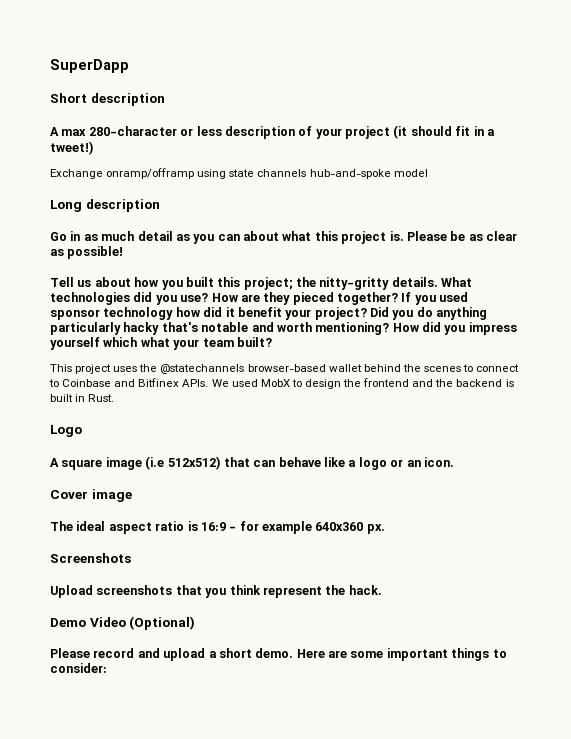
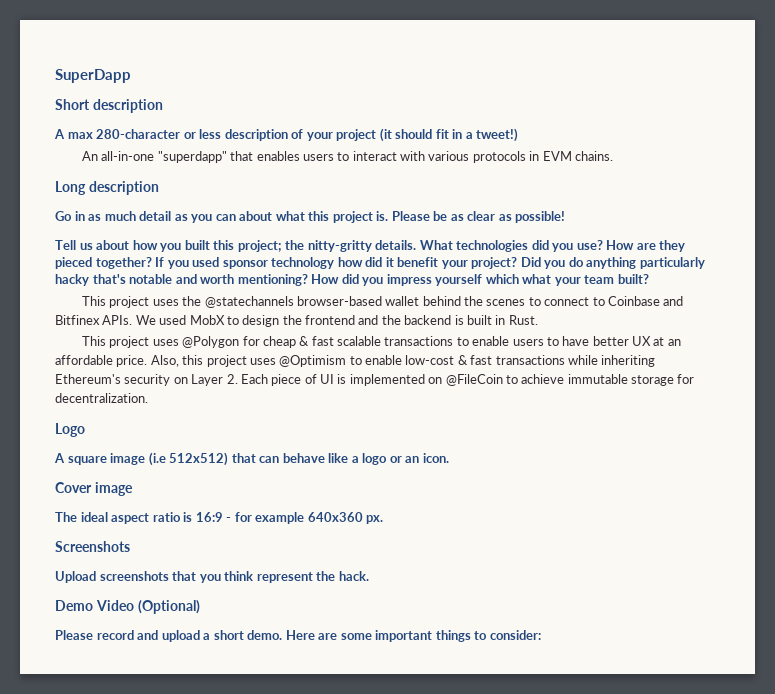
- Exchange onramp/offramp using state channels hub-and-spoke model
+ An all-in-one "superdapp" that enables users to interact with various protocols in EVM chains.
+ This project uses @Polygon for cheap & fast scalable transactions to enable users to have better UX at an affordable price. Also, this project uses @Optimism to enable low-cost & fast transactions while inheriting Ethereum's security on Layer 2. Each piece of UI is implemented on @FileCoin to achieve immutable storage for decentralization.

